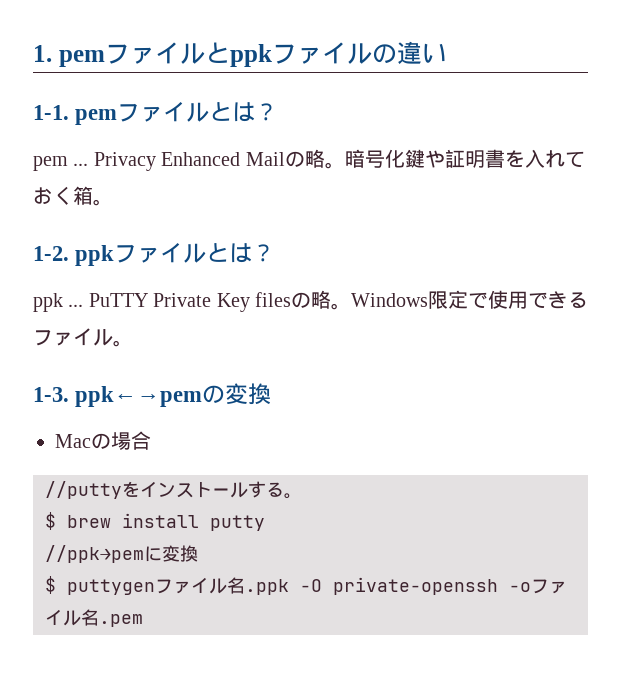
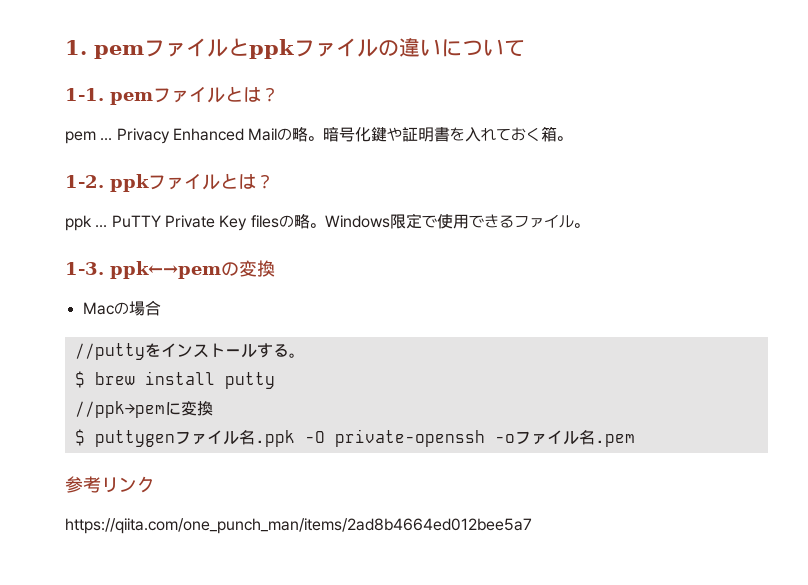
- 1. pemファイルとppkファイルの違い
+ 1. pemファイルとppkファイルの違いについて
+ 参考リンク
+ https://qiita.com/one_punch_man/items/2ad8b4664ed012bee5a7

